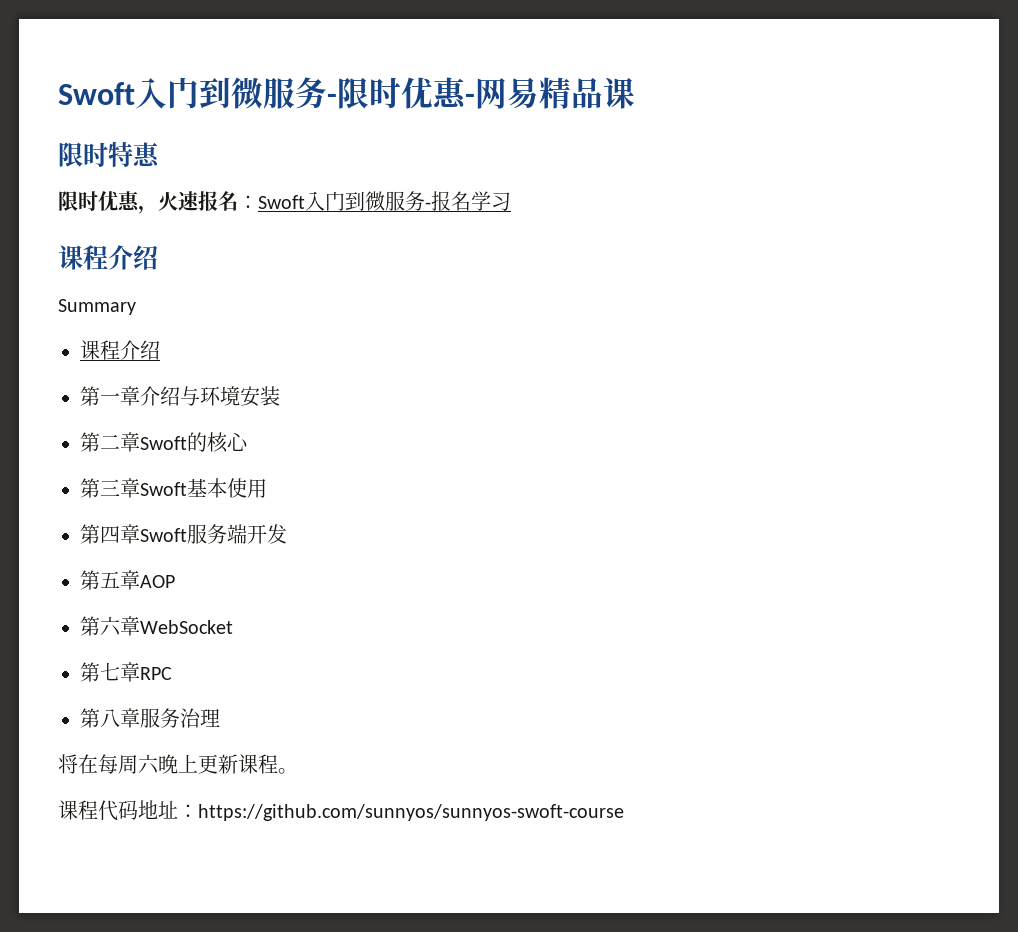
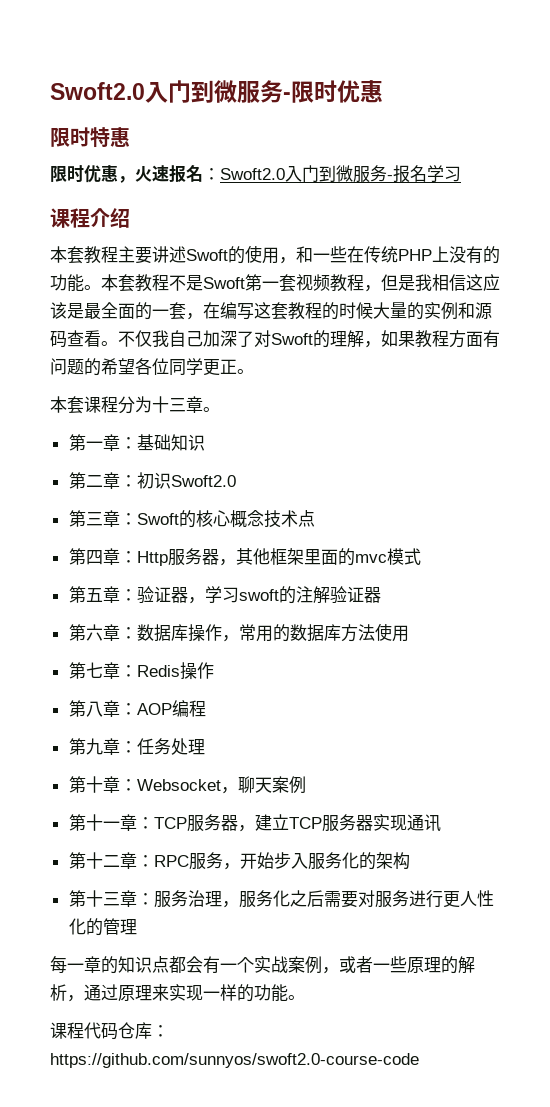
- Swoft入门到微服务-限时优惠-网易精品课
+ Swoft2.0入门到微服务-限时优惠
- 限时优惠，火速报名：Swoft入门到微服务-报名学习
+ 限时优惠，火速报名：Swoft2.0入门到微服务-报名学习
- Summary
- 课程介绍
- 第一章介绍与环境安装
- 第二章Swoft的核心
- 第三章Swoft基本使用
- 第四章Swoft服务端开发
- 第五章AOP
- 第六章WebSocket
+ 本套教程主要讲述Swoft的使用，和一些在传统PHP上没有的功能。本套教程不是Swoft第一套视频教程，但是我相信这应该是最全面的一套，在编写这套教程的时候大量的实例和源码查看。不仅我自己加深了对Swoft的理解，如果教程方面有问题的希望各位同学更正。
+ 本套课程分为十三章。
+ 第一章：基础知识
+ 第二章：初识Swoft2.0
+ 第三章：Swoft的核心概念技术点
+ 第四章：Http服务器，其他框架里面的mvc模式
+ 第五章：验证器，学习swoft的注解验证器
+ 第六章：数据库操作，常用的数据库方法使用
- 第七章RPC
+ 第七章：Redis操作
- 第八章服务治理
- 将在每周六晚上更新课程。
+ 第八章：AOP编程
+ 第九章：任务处理
+ 第十章：Websocket，聊天案例
+ 第十一章：TCP服务器，建立TCP服务器实现通讯
+ 第十二章：RPC服务，开始步入服务化的架构
+ 第十三章：服务治理，服务化之后需要对服务进行更人性化的管理
+ 每一章的知识点都会有一个实战案例，或者一些原理的解析，通过原理来实现一样的功能。
- 课程代码地址：https://github.com/sunnyos/sunnyos-swoft-course
+ 课程代码仓库：https://github.com/sunnyos/swoft2.0-course-code

